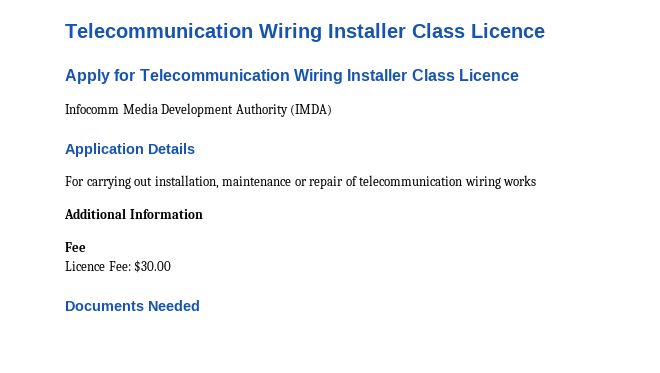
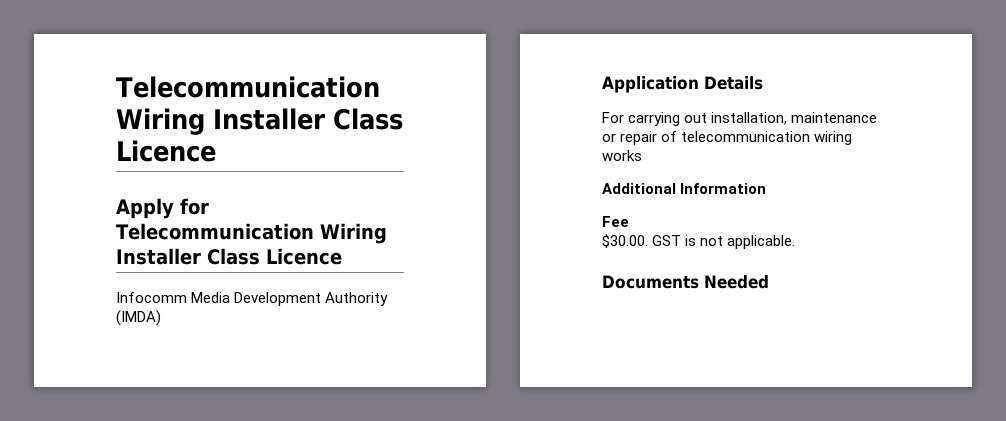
- Licence Fee: $30.00
+ $30.00. GST is not applicable.

